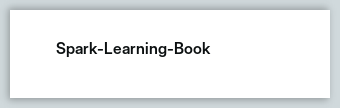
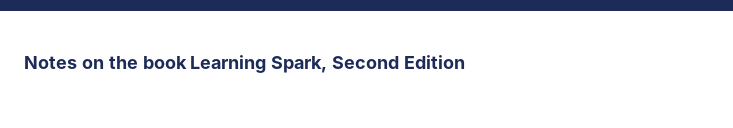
- Spark-Learning-Book
+ Notes on the book Learning Spark, Second Edition

